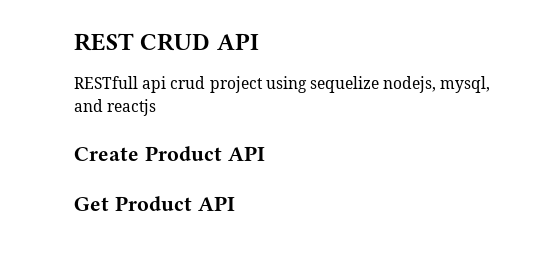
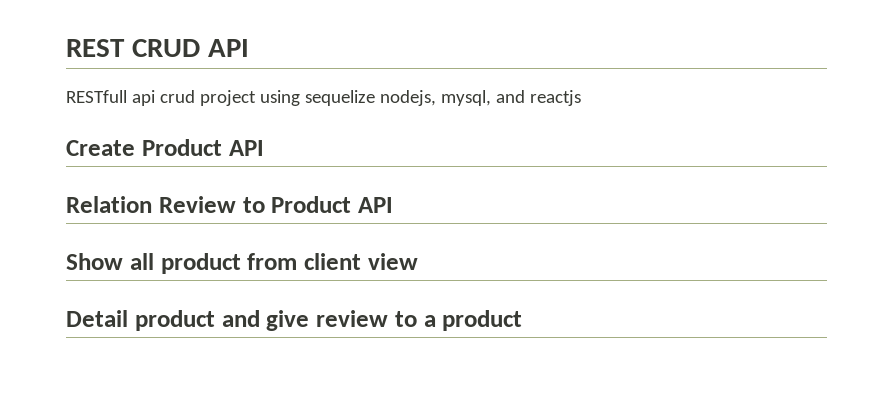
- Get Product API
+ Relation Review to Product API
+ Show all product from client view
+ Detail product and give review to a product

